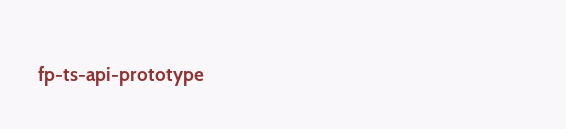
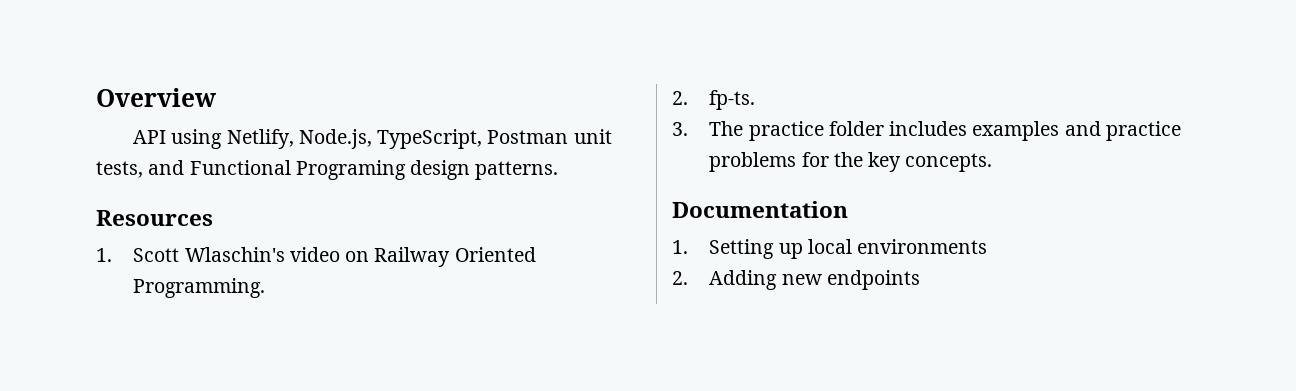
- fp-ts-api-prototype
+ Overview
+ API using Netlify, Node.js, TypeScript, Postman unit tests, and Functional Programing design patterns.
+ Resources
+ 1. Scott Wlaschin's video on Railway Oriented Programming.
+ 2. fp-ts.
+ 3. The practice folder includes examples and practice problems for the key concepts.
+ Documentation
+ 1. Setting up local environments
+ 2. Adding new endpoints

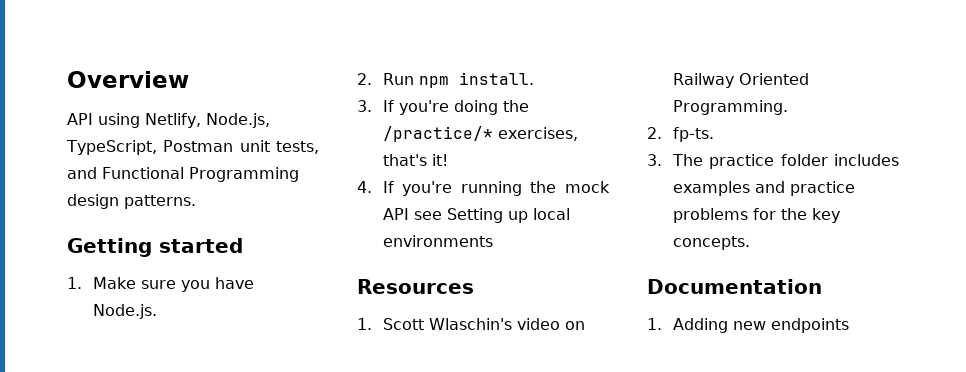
- API using Netlify, Node.js, TypeScript, Postman unit tests, and Functional Programing design patterns.
+ API using Netlify, Node.js, TypeScript, Postman unit tests, and Functional Programming design patterns.
+ Getting started
+ 1. Make sure you have Node.js.
+ 2. Run npm install.
+ 3. If you're doing the /practice/* exercises, that's it!
+ 4. If you're running the mock API see Setting up local environments
- 1. Setting up local environments
- 2. Adding new endpoints
+ 1. Adding new endpoints

